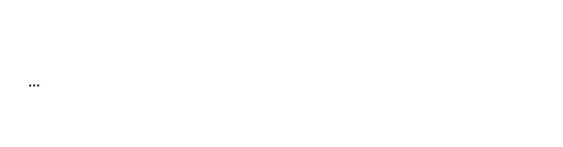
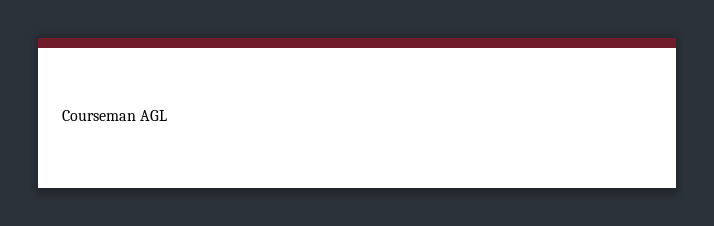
- ...
+ Courseman AGL

